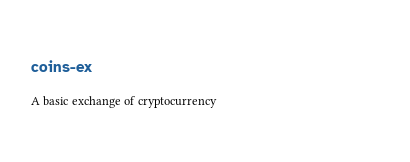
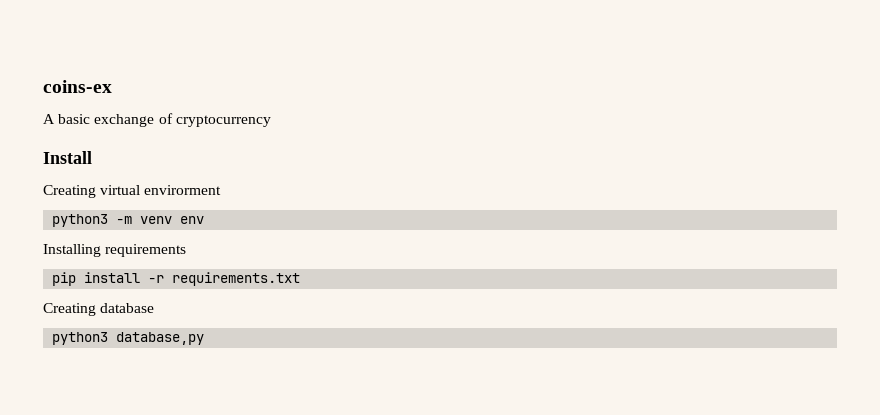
+ Install
+ Creating virtual envirorment
+ python3 -m venv env
+ Installing requirements
+ pip install -r requirements.txt
+ Creating database
+ python3 database,py

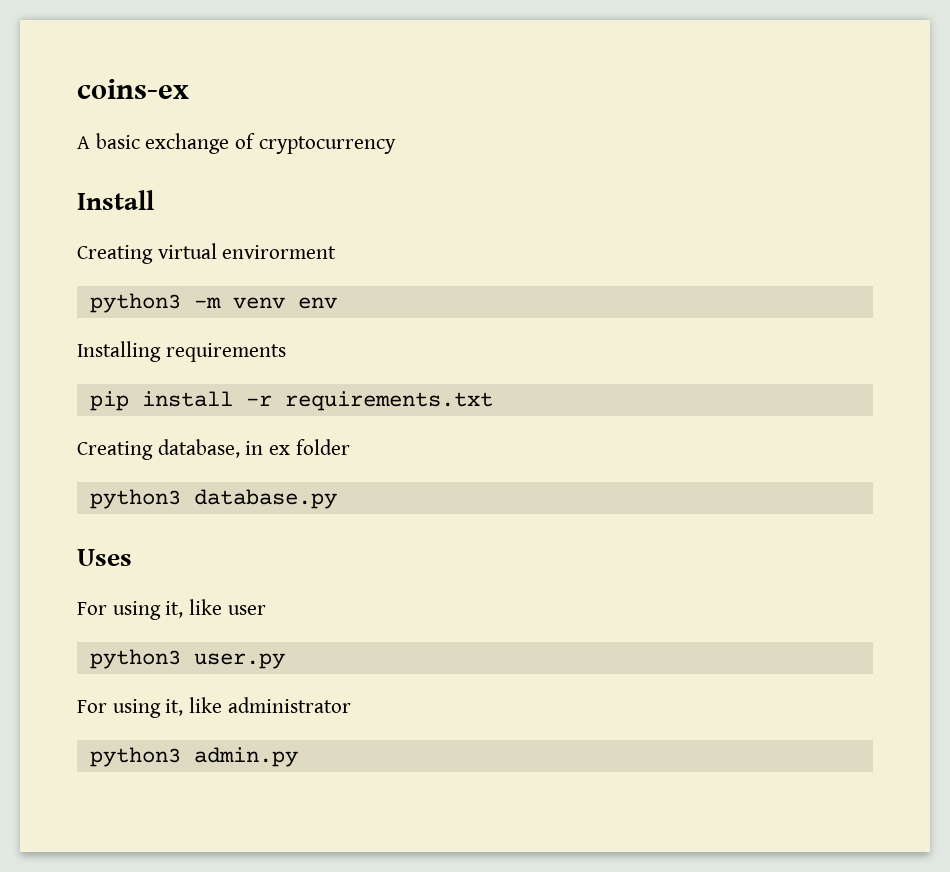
- Creating database
- python3 database,py
+ Creating database, in ex folder
+ python3 database.py
+ Uses
+ For using it, like user
+ python3 user.py
+ For using it, like administrator
+ python3 admin.py

